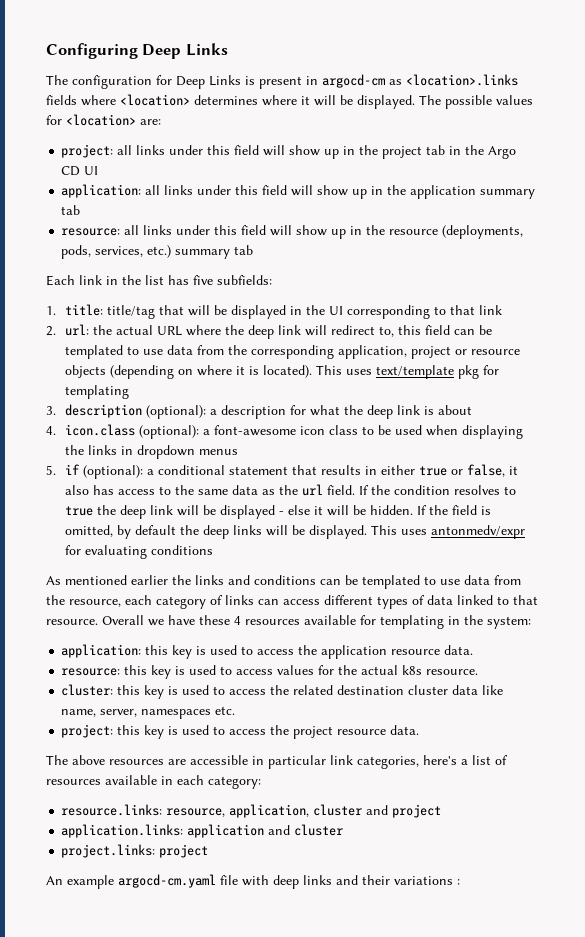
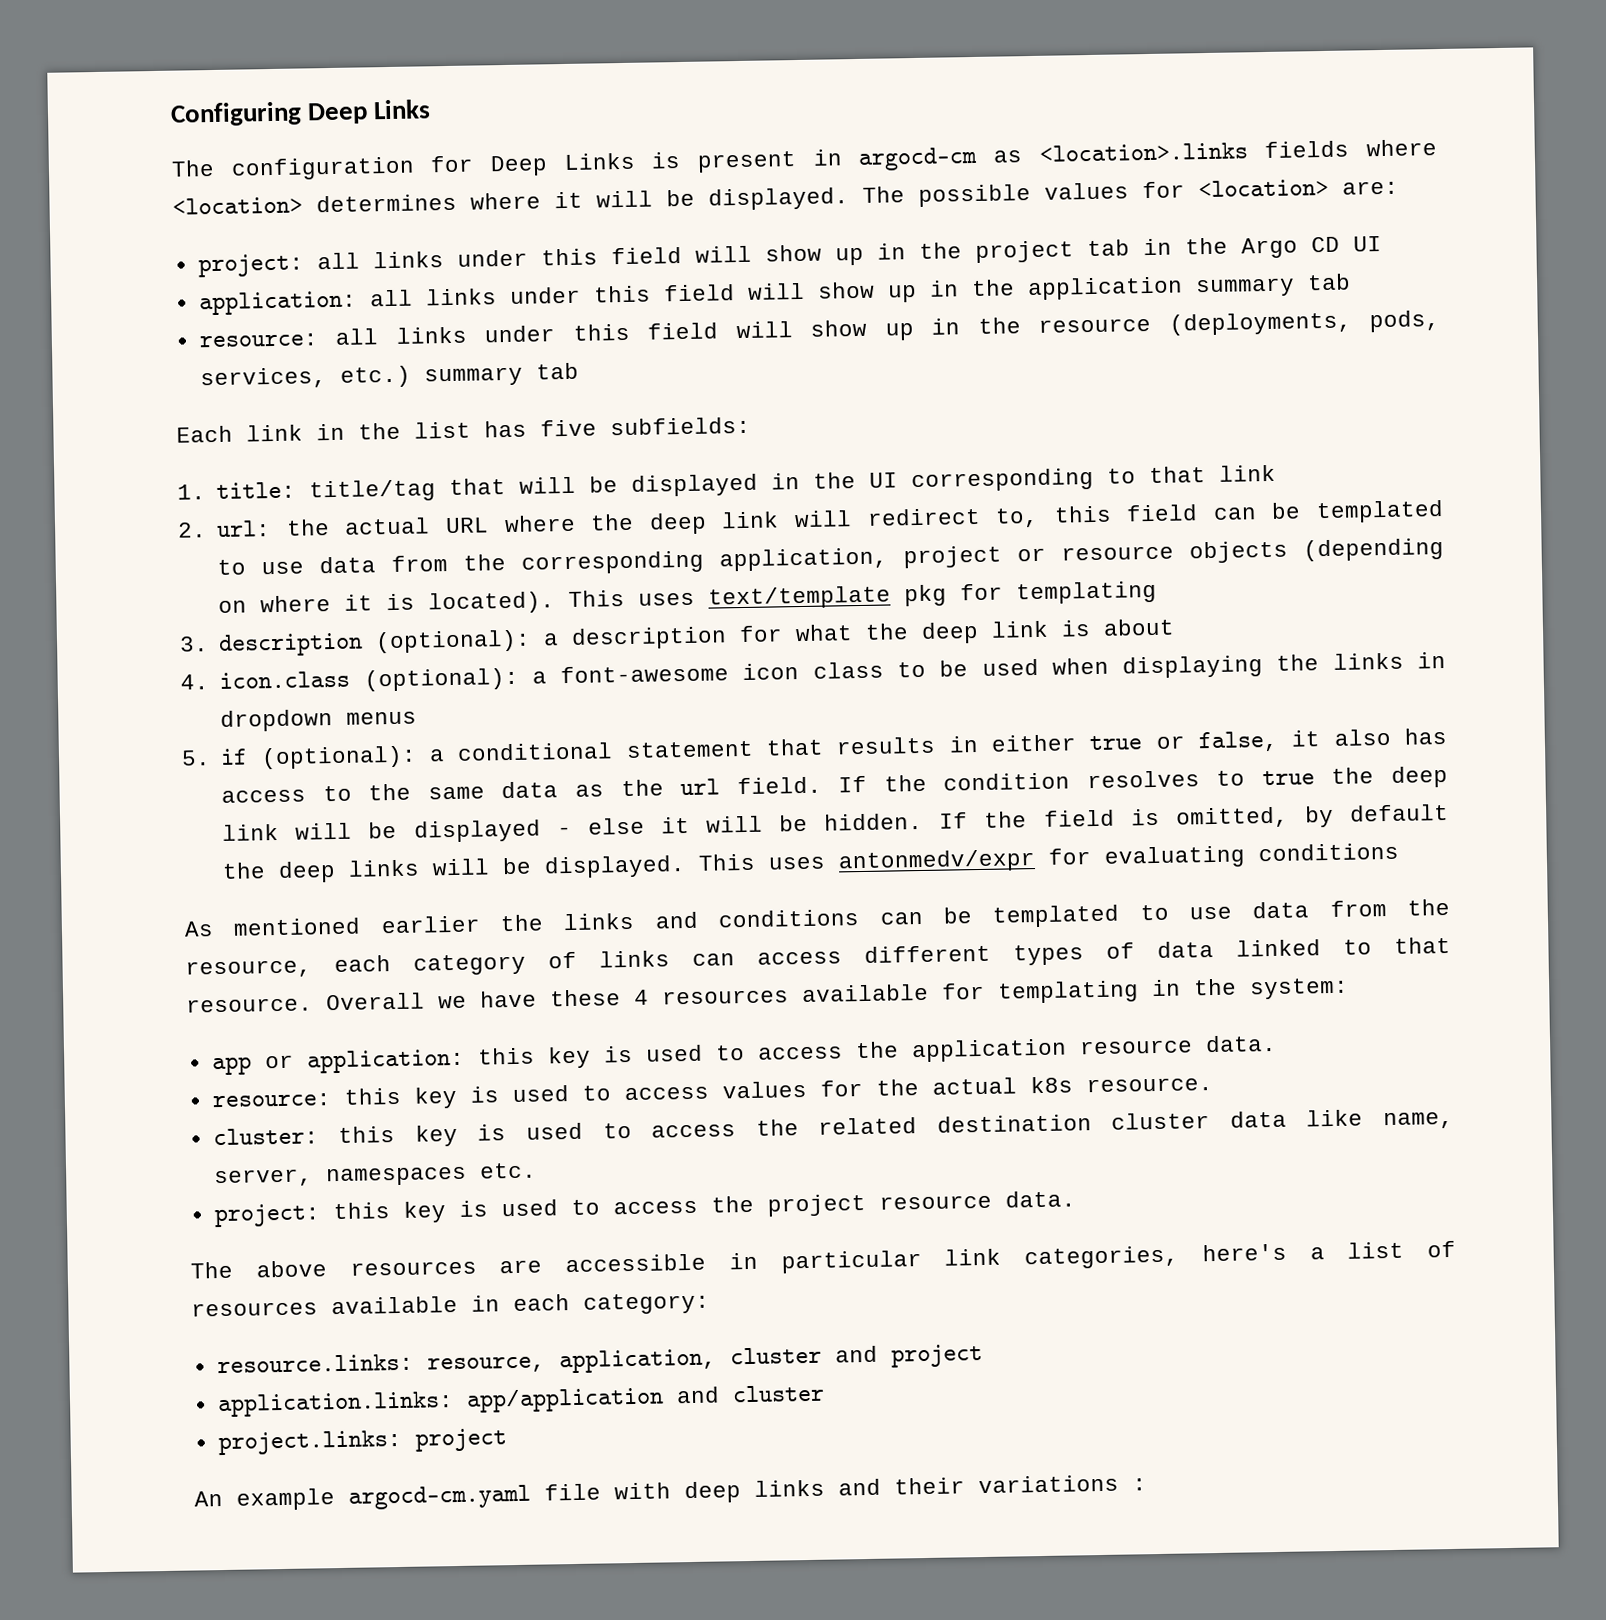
- application: this key is used to access the application resource data.
+ app or application: this key is used to access the application resource data.
- application.links: application and cluster
+ application.links: app/application and cluster

